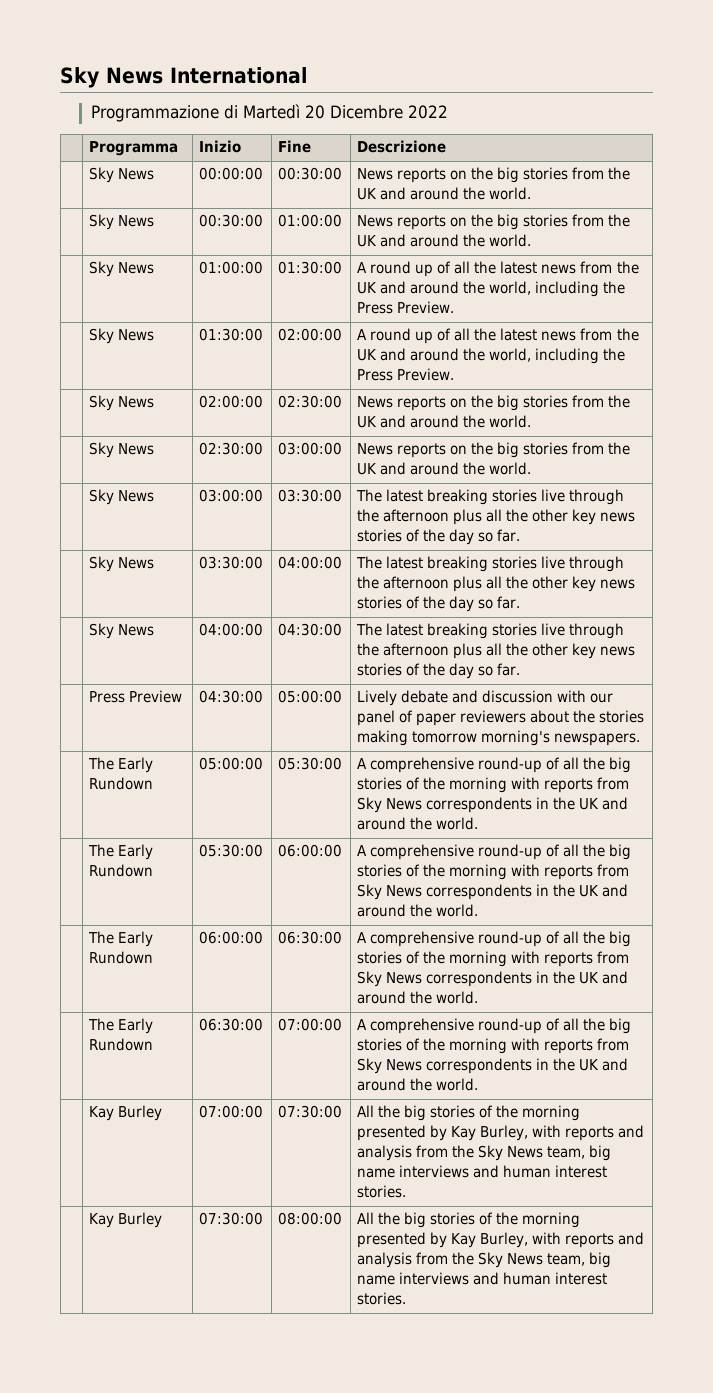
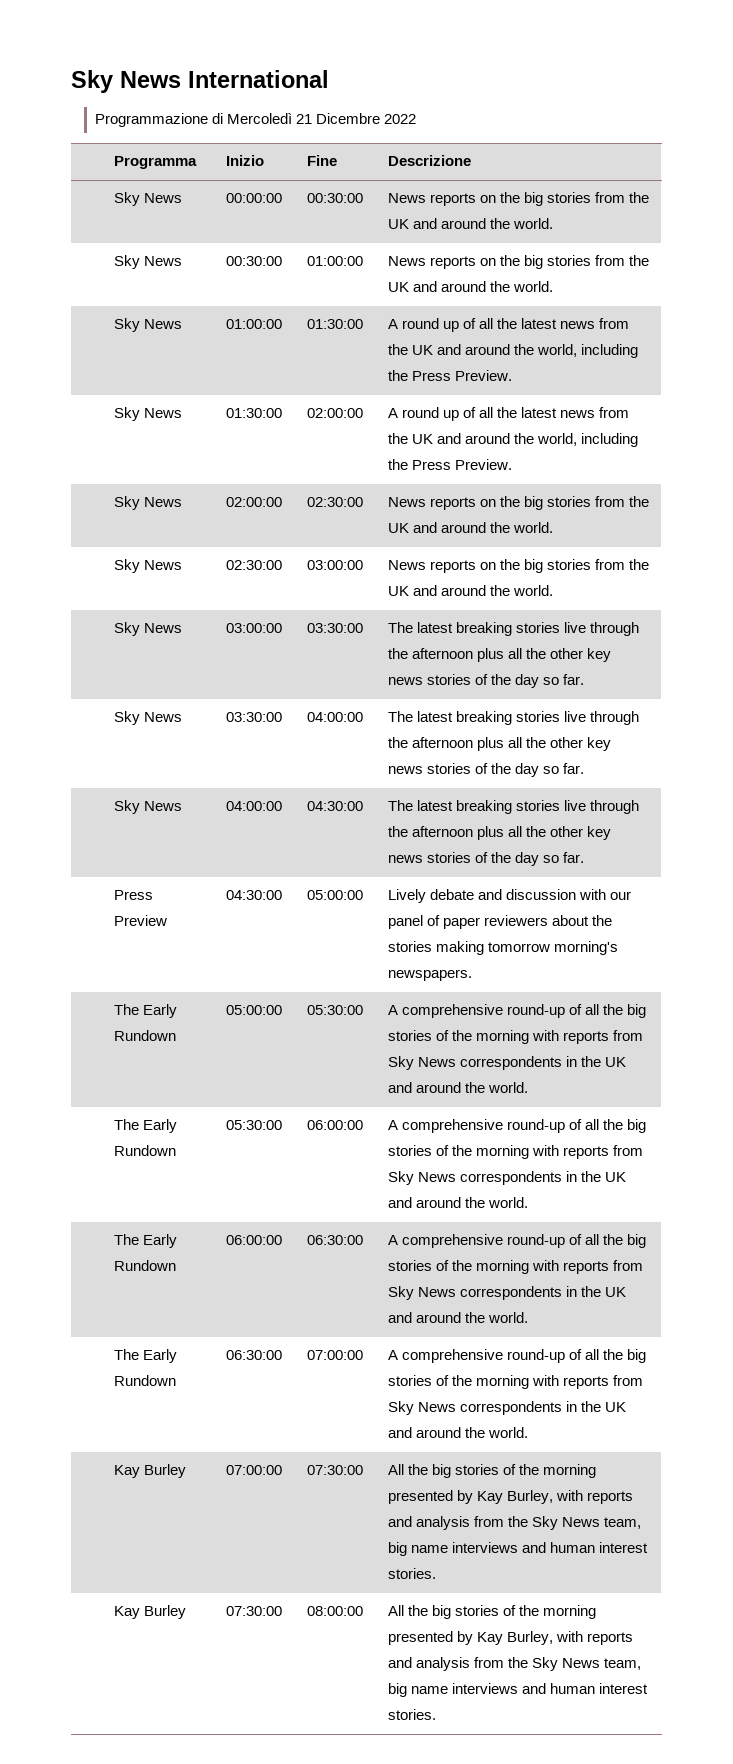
- Programmazione di Martedì 20 Dicembre 2022
+ Programmazione di Mercoledì 21 Dicembre 2022

